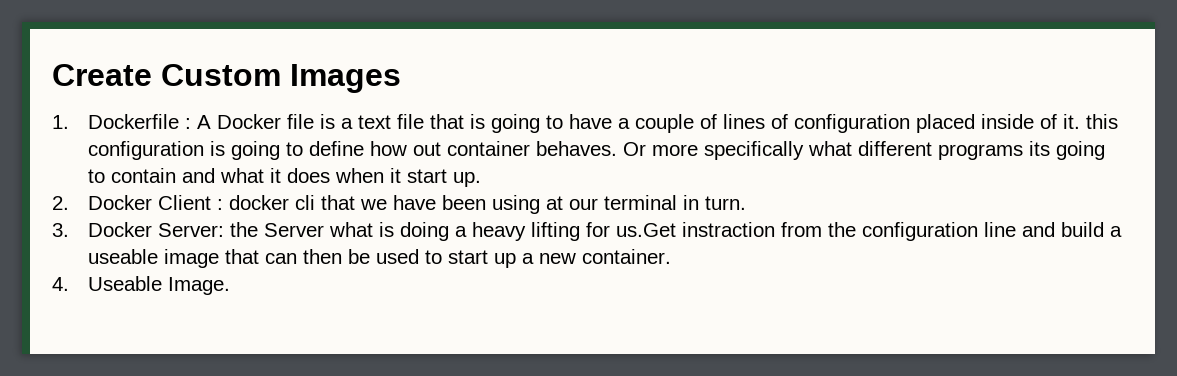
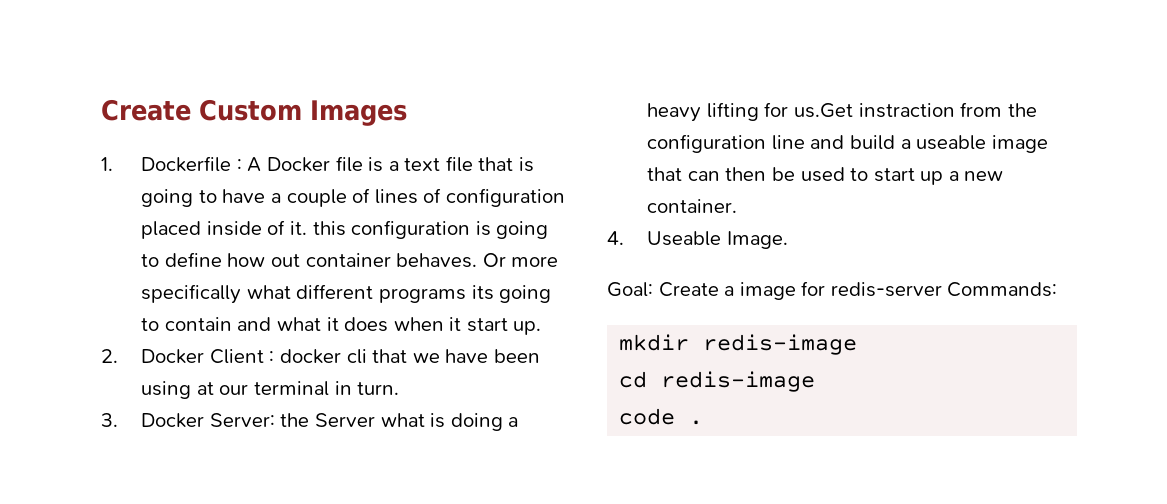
+ Goal: Create a image for redis-server Commands:
+ mkdir redis-image
+ cd redis-image
+ code .

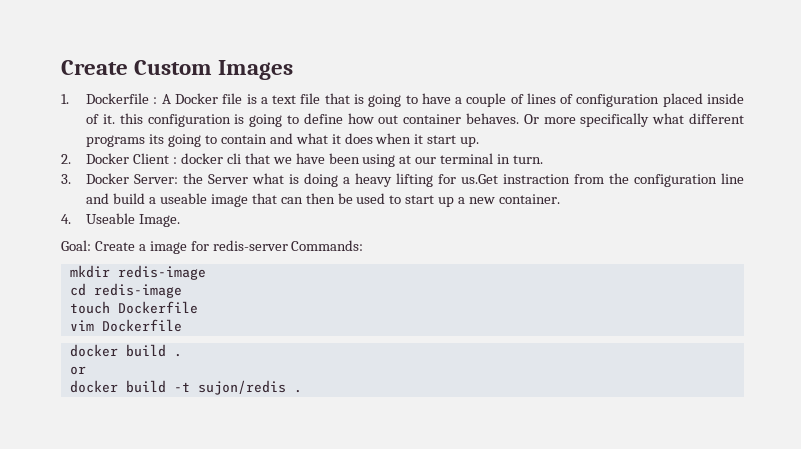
- code .
+ touch Dockerfile
+ vim Dockerfile
+ docker build .
+ or
+ docker build -t sujon/redis .

